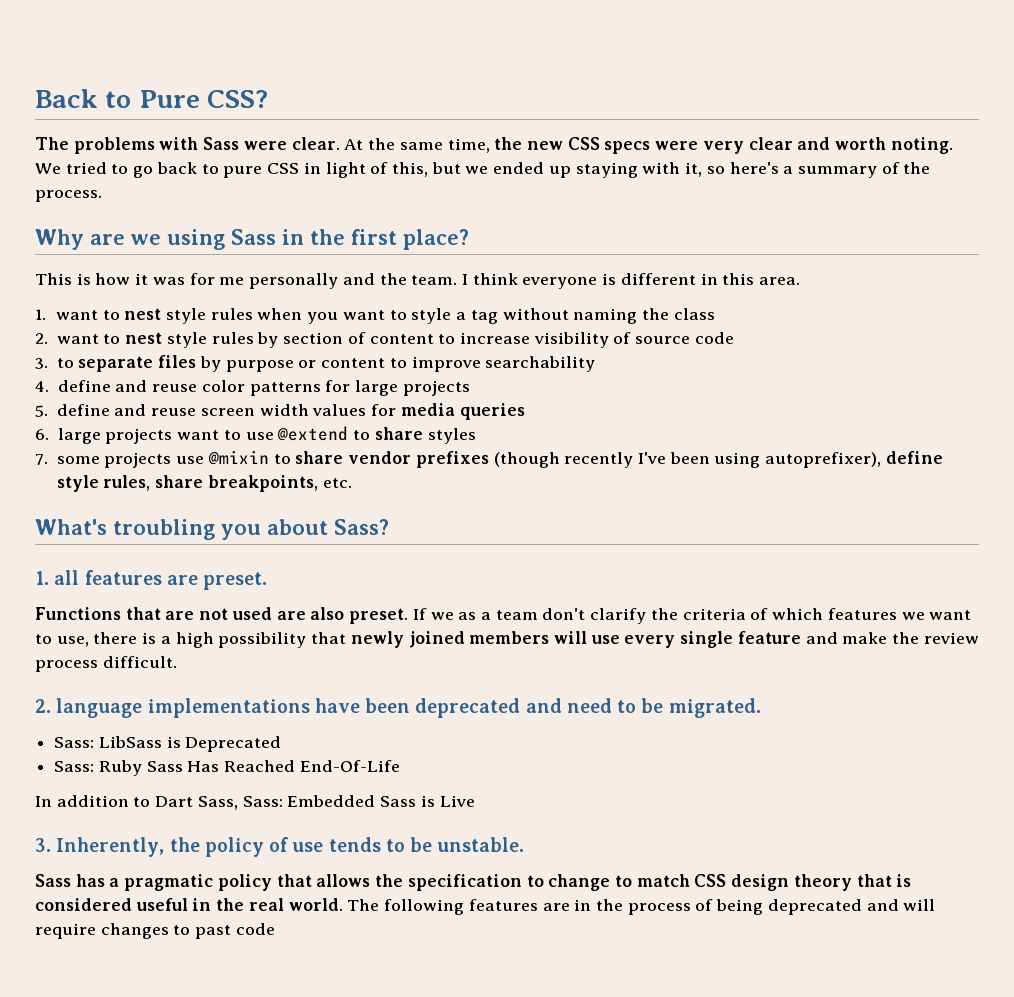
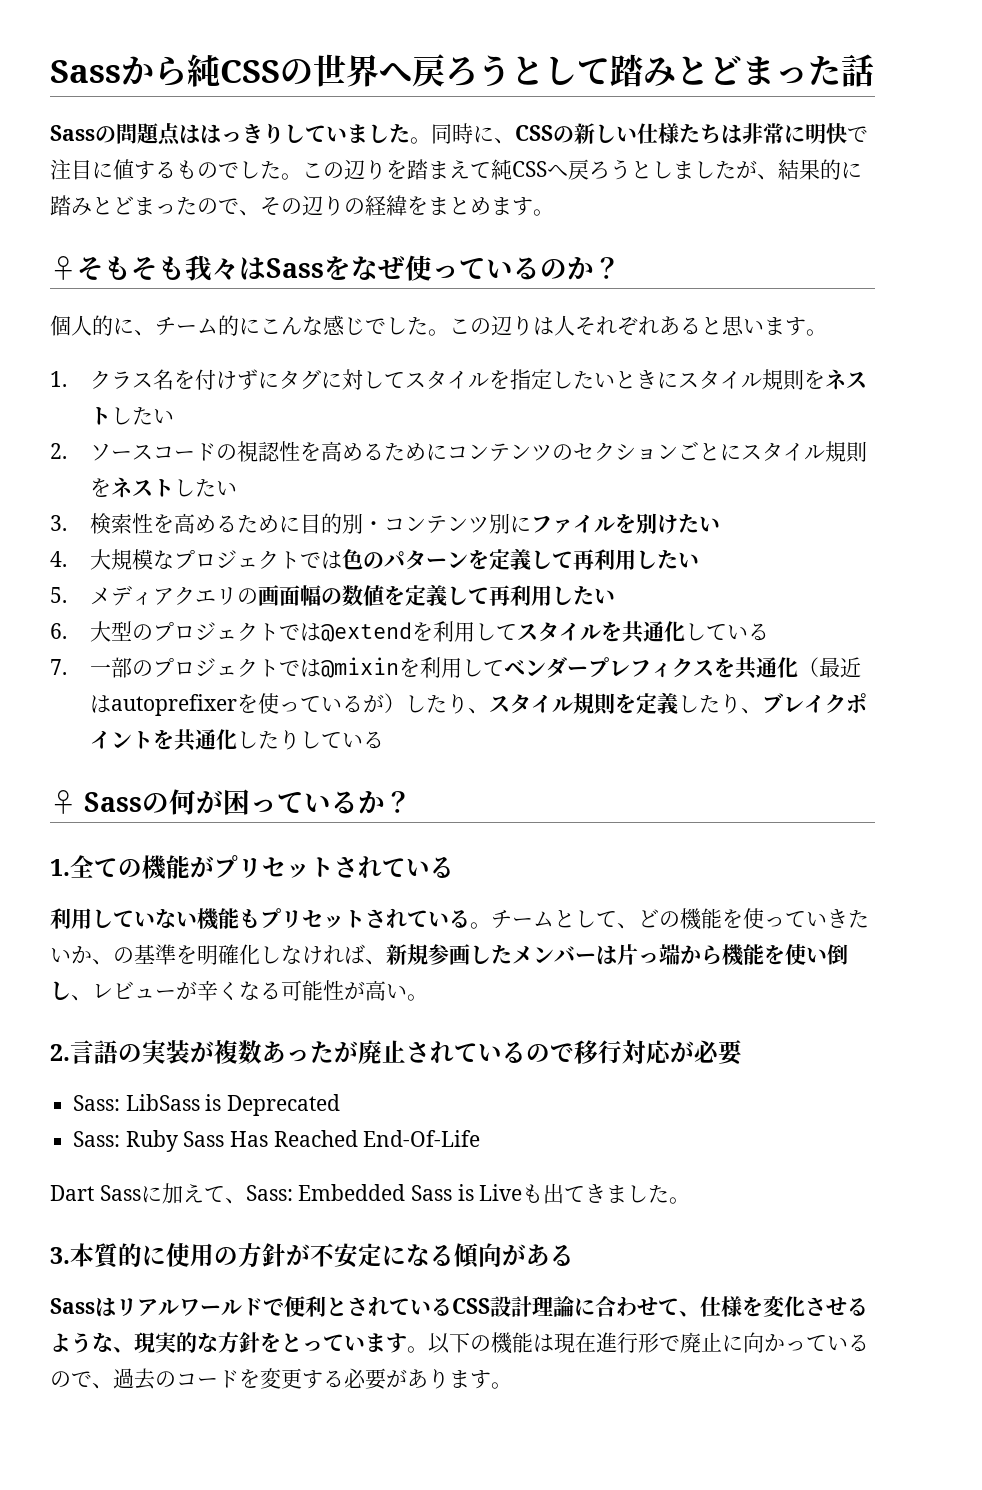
- Back to Pure CSS?
- The problems with Sass were clear. At the same time, the new CSS specs were very clear and worth noting. We tried to go back to pure CSS in light of this, but we ended up staying with it, so here's a summary of the process.
- Why are we using Sass in the first place?
- This is how it was for me personally and the team. I think everyone is different in this area.
- 1. want to nest style rules when you want to style a tag without naming the class
- 2. want to nest style rules by section of content to increase visibility of source code
- 3. to separate files by purpose or content to improve searchability
- 4. define and reuse color patterns for large projects
- 5. define and reuse screen width values for media queries
- 6. large projects want to use @extend to share styles
- 7. some projects use @mixin to share vendor prefixes (though recently I've been using autoprefixer), define style rules, share breakpoints, etc.
- What's troubling you about Sass?
- 1. all features are preset.
- Functions that are not used are also preset. If we as a team don't clarify the criteria of which features we want to use, there is a high possibility that newly joined members will use every single feature and make the review process difficult.
- 2. language implementations have been deprecated and need to be migrated.
+ Sassから純CSSの世界へ戻ろうとして踏みとどまった話
+ Sassの問題点ははっきりしていました。同時に、CSSの新しい仕様たちは非常に明快で注目に値するものでした。この辺りを踏まえて純CSSへ戻ろうとしましたが、結果的に踏みとどまったので、その辺りの経緯をまとめます。
+ ♀そもそも我々はSassをなぜ使っているのか？
+ 個人的に、チーム的にこんな感じでした。この辺りは人それぞれあると思います。
+ 1.クラス名を付けずにタグに対してスタイルを指定したいときにスタイル規則をネストしたい
+ 2.ソースコードの視認性を高めるためにコンテンツのセクションごとにスタイル規則をネストしたい
+ 3.検索性を高めるために目的別・コンテンツ別にファイルを別けたい
+ 4.大規模なプロジェクトでは色のパターンを定義して再利用したい
+ 5.メディアクエリの画面幅の数値を定義して再利用したい
+ 6.大型のプロジェクトでは@extendを利用してスタイルを共通化している
+ 7.一部のプロジェクトでは@mixinを利用してベンダープレフィクスを共通化（最近はautoprefixerを使っているが）したり、スタイル規則を定義したり、ブレイクポイントを共通化したりしている
+ ♀ Sassの何が困っているか？
+ 1.全ての機能がプリセットされている
+ 利用していない機能もプリセットされている。チームとして、どの機能を使っていきたいか、の基準を明確化しなければ、新規参画したメンバーは片っ端から機能を使い倒し、レビューが辛くなる可能性が高い。
+ 2.言語の実装が複数あったが廃止されているので移行対応が必要
- In addition to Dart Sass, Sass: Embedded Sass is Live
- 3. Inherently, the policy of use tends to be unstable.
- Sass has a pragmatic policy that allows the specification to change to match CSS design theory that is considered useful in the real world. The following features are in the process of being deprecated and will require changes to past code
+ Dart Sassに加えて、Sass: Embedded Sass is Liveも出てきました。
+ 3.本質的に使用の方針が不安定になる傾向がある
+ Sassはリアルワールドで便利とされているCSS設計理論に合わせて、仕様を変化させるような、現実的な方針をとっています。以下の機能は現在進行形で廃止に向かっているので、過去のコードを変更する必要があります。

